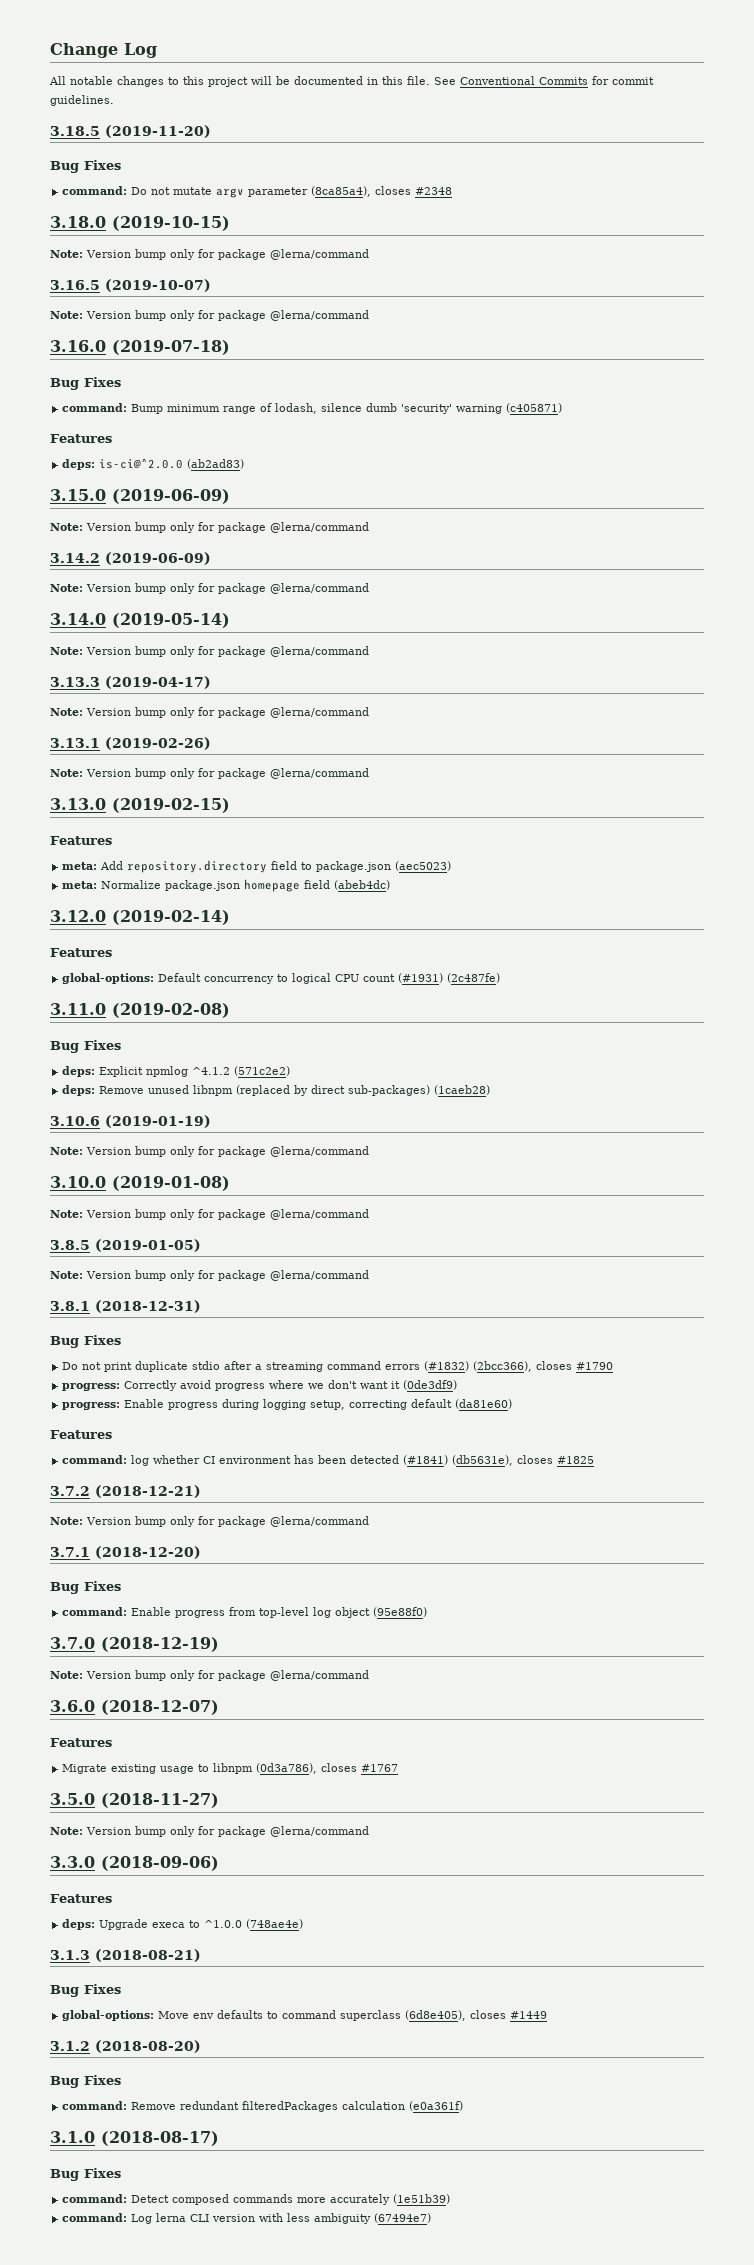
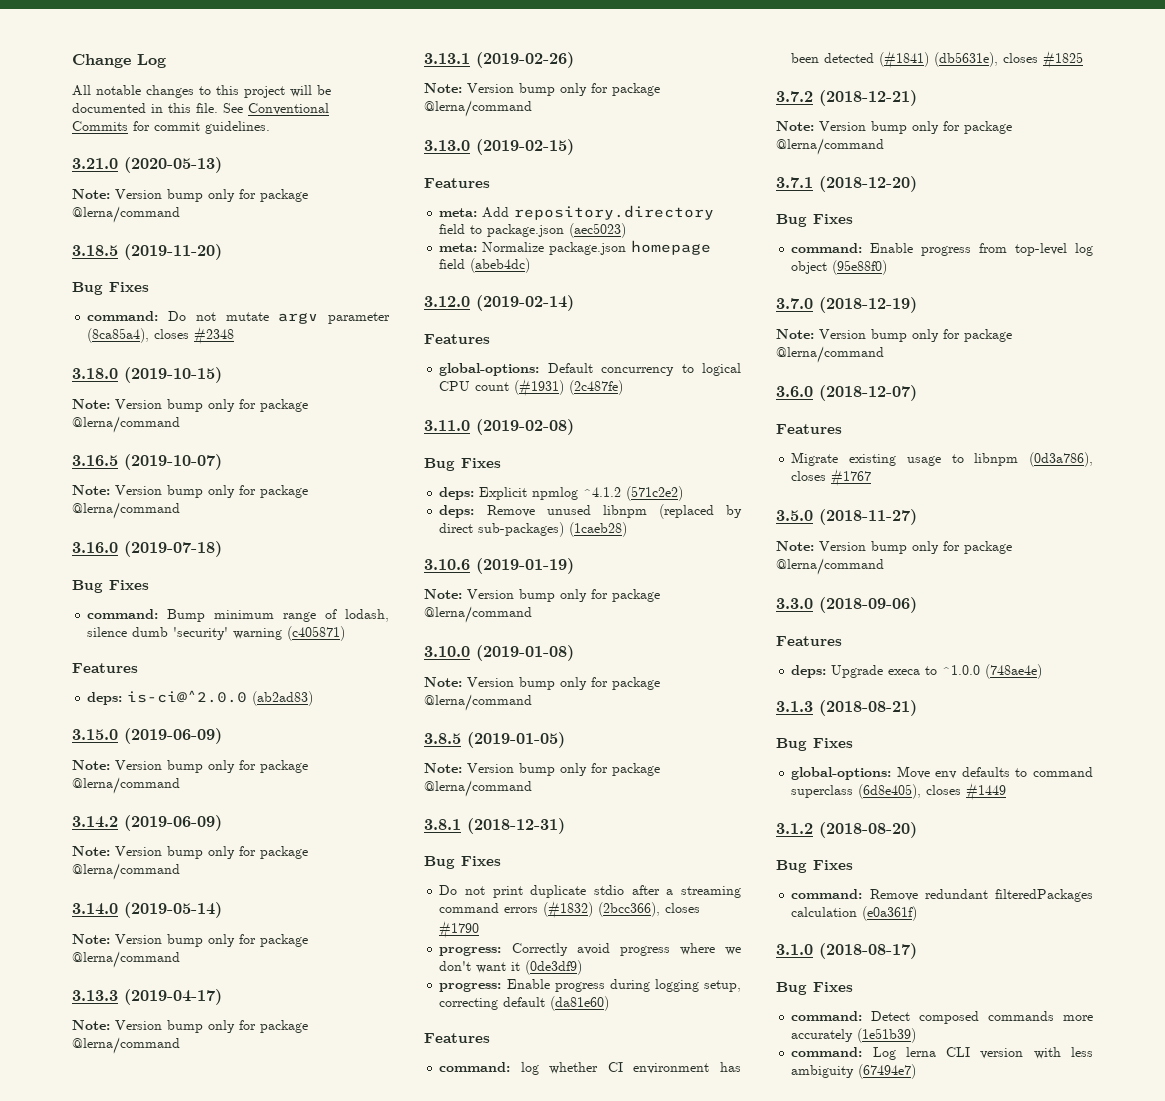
+ 3.21.0 (2020-05-13)
+ Note: Version bump only for package @lerna/command

